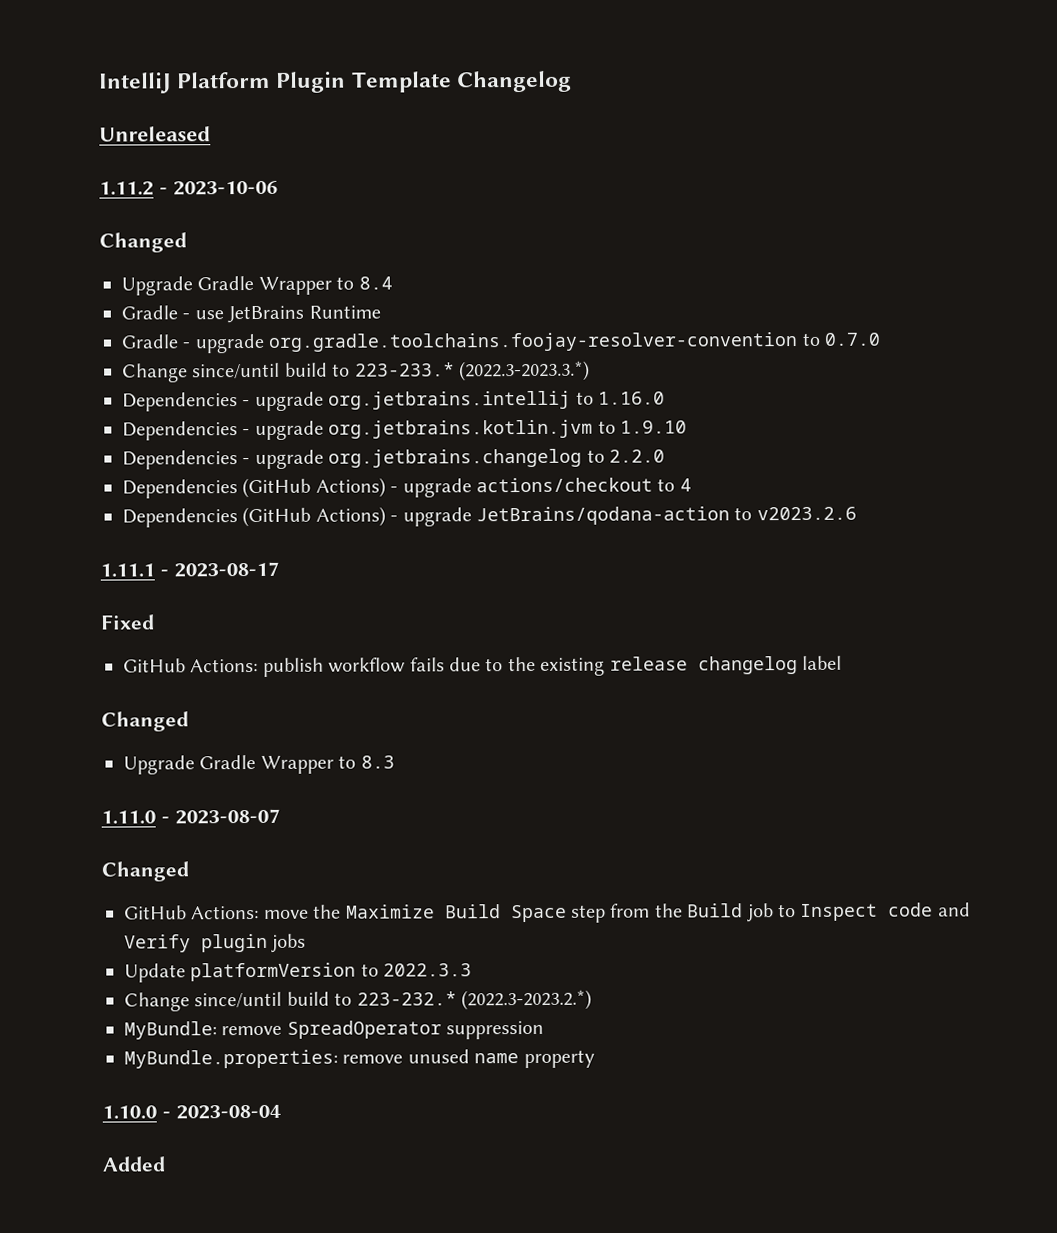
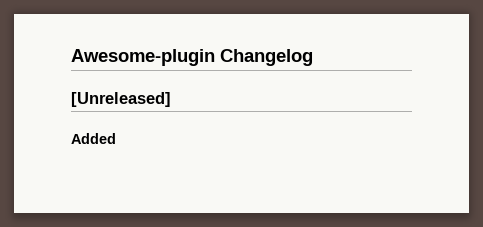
- IntelliJ Platform Plugin Template Changelog
- Unreleased
- 1.11.2 - 2023-10-06
- Changed
- Upgrade Gradle Wrapper to 8.4
- Gradle - use JetBrains Runtime
- Gradle - upgrade org.gradle.toolchains.foojay-resolver-convention to 0.7.0
- Change since/until build to 223-233.* (2022.3-2023.3.*)
- Dependencies - upgrade org.jetbrains.intellij to 1.16.0
- Dependencies - upgrade org.jetbrains.kotlin.jvm to 1.9.10
- Dependencies - upgrade org.jetbrains.changelog to 2.2.0
- Dependencies (GitHub Actions) - upgrade actions/checkout to 4
- Dependencies (GitHub Actions) - upgrade JetBrains/qodana-action to v2023.2.6
- 1.11.1 - 2023-08-17
- Fixed
- GitHub Actions: publish workflow fails due to the existing release changelog label
- Changed
- Upgrade Gradle Wrapper to 8.3
- 1.11.0 - 2023-08-07
- Changed
- GitHub Actions: move the Maximize Build Space step from the Build job to Inspect code and Verify plugin jobs
- Update platformVersion to 2022.3.3
- Change since/until build to 223-232.* (2022.3-2023.2.*)
- MyBundle: remove SpreadOperator suppression
- MyBundle.properties: remove unused name property
- 1.10.0 - 2023-08-04
+ Awesome-plugin Changelog
+ [Unreleased]

